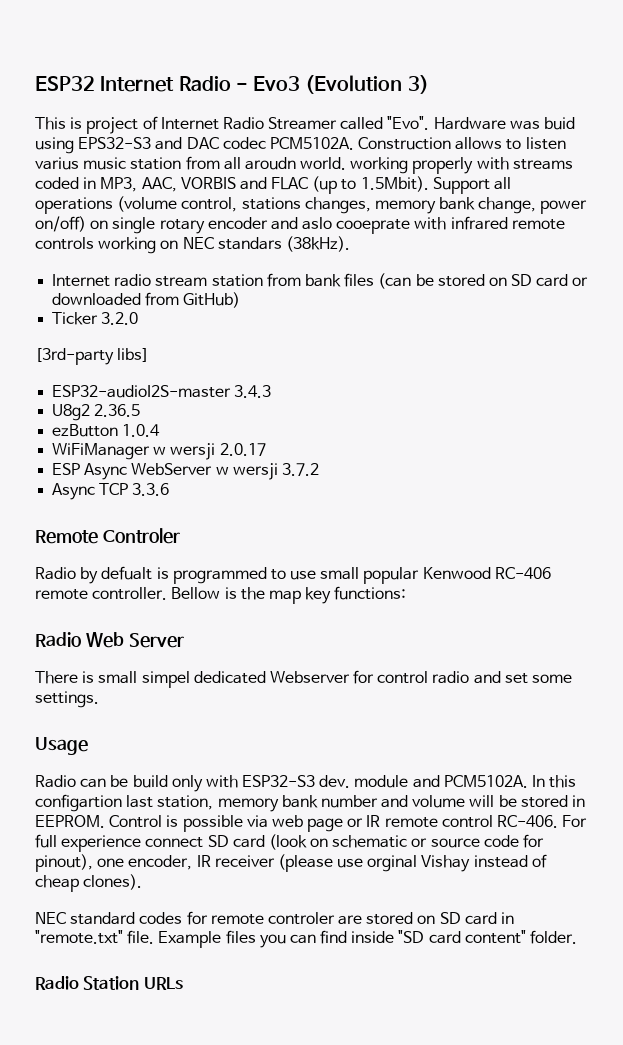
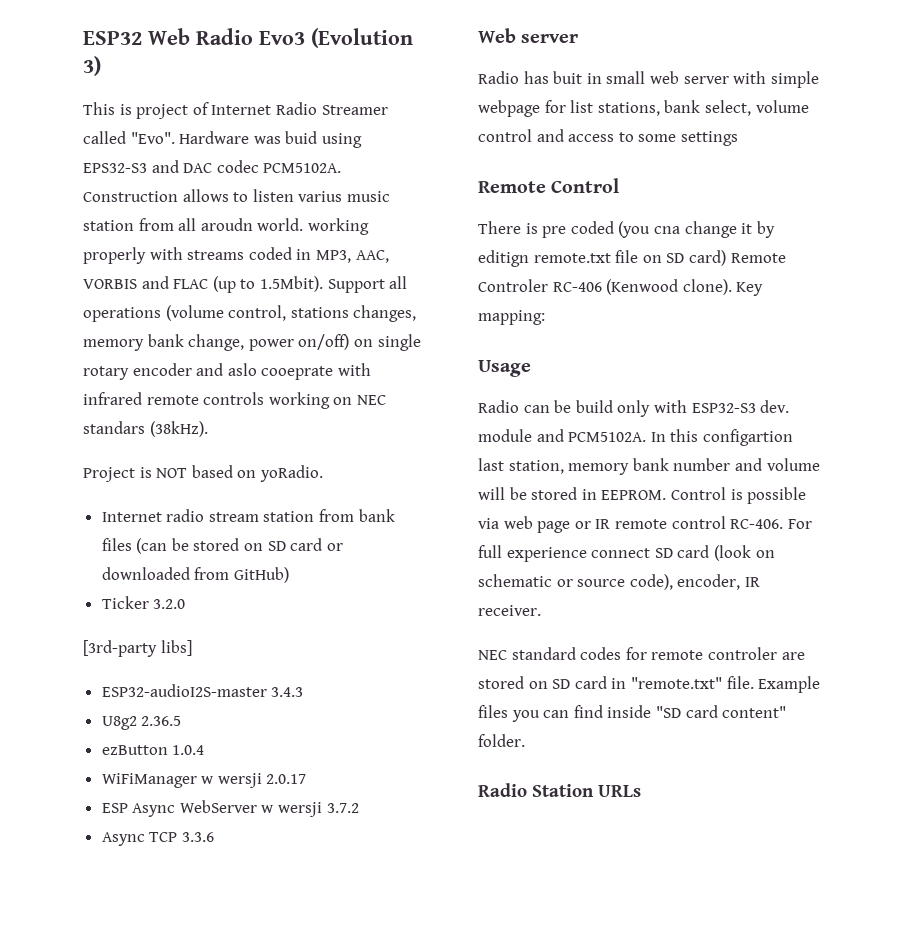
- ESP32 Internet Radio - Evo3 (Evolution 3)
+ ESP32 Web Radio Evo3 (Evolution 3)
+ Project is NOT based on yoRadio.
- Remote Controler
- Radio by defualt is programmed to use small popular Kenwood RC-406 remote controller. Bellow is the map key functions:
- Radio Web Server
- There is small simpel dedicated Webserver for control radio and set some settings.
+ Web server
+ Radio has buit in small web server with simple webpage for list stations, bank select, volume control and access to some settings
+ Remote Control
+ There is pre coded (you cna change it by editign remote.txt file on SD card) Remote Controler RC-406 (Kenwood clone). Key mapping:
- For full experience connect SD card (look on schematic or source code for pinout), one encoder, IR receiver (please use orginal Vishay instead of cheap clones).
+ For full experience connect SD card (look on schematic or source code), encoder, IR receiver.

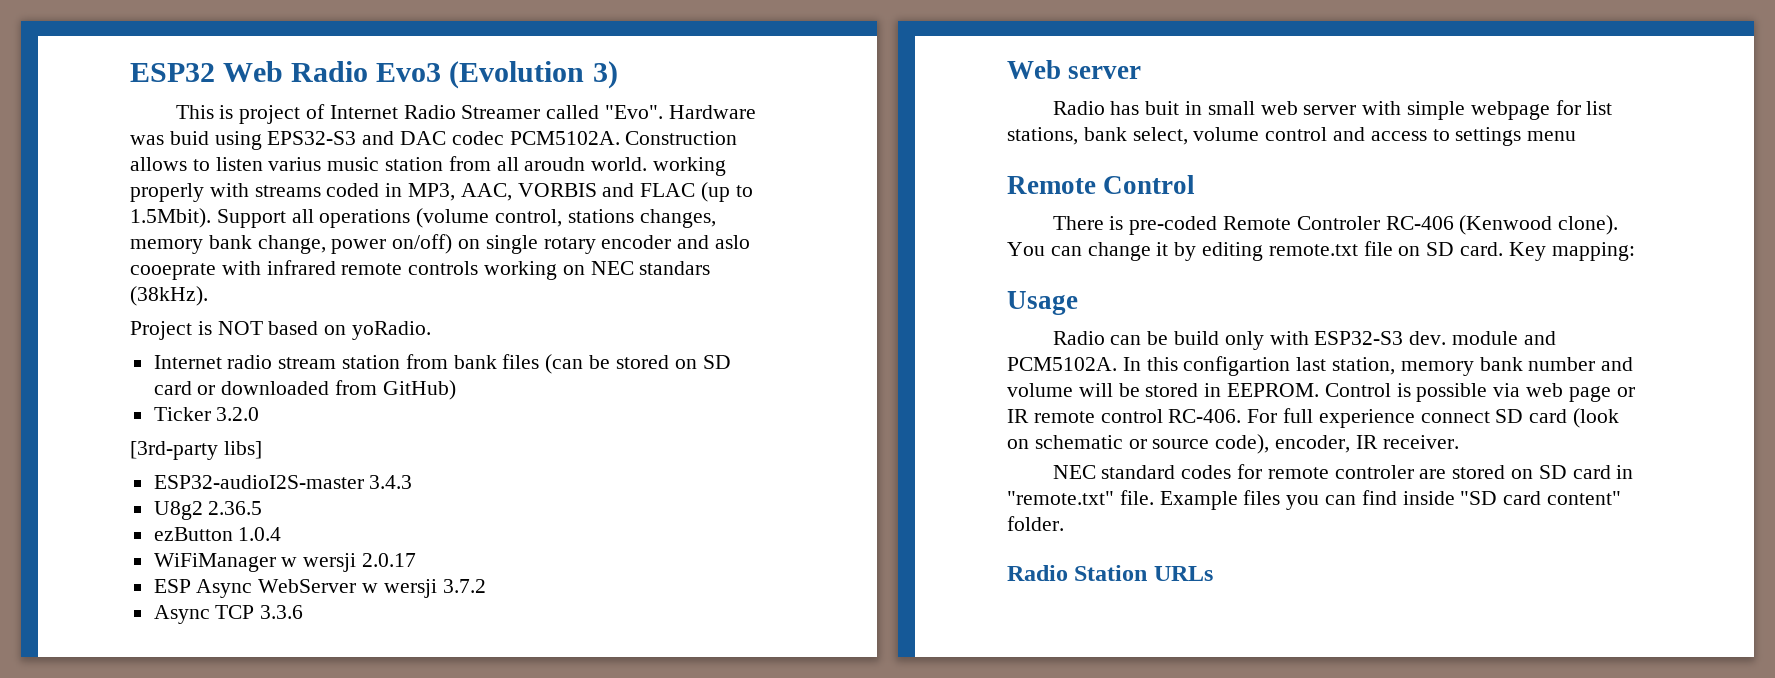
- Radio has buit in small web server with simple webpage for list stations, bank select, volume control and access to some settings
+ Radio has buit in small web server with simple webpage for list stations, bank select, volume control and access to settings menu
- There is pre coded (you cna change it by editign remote.txt file on SD card) Remote Controler RC-406 (Kenwood clone).
+ There is pre-coded Remote Controler RC-406 (Kenwood clone).
+ You can change it by editing remote.txt file on SD card.

